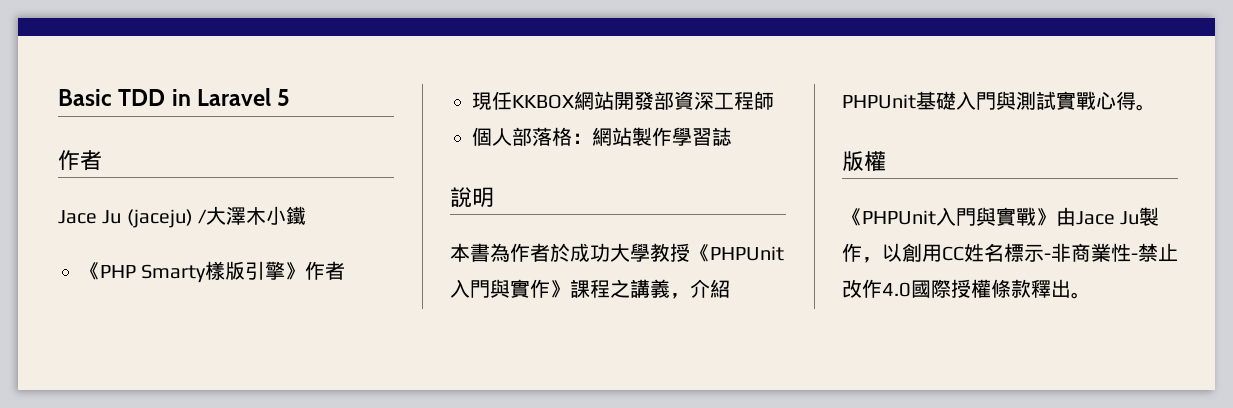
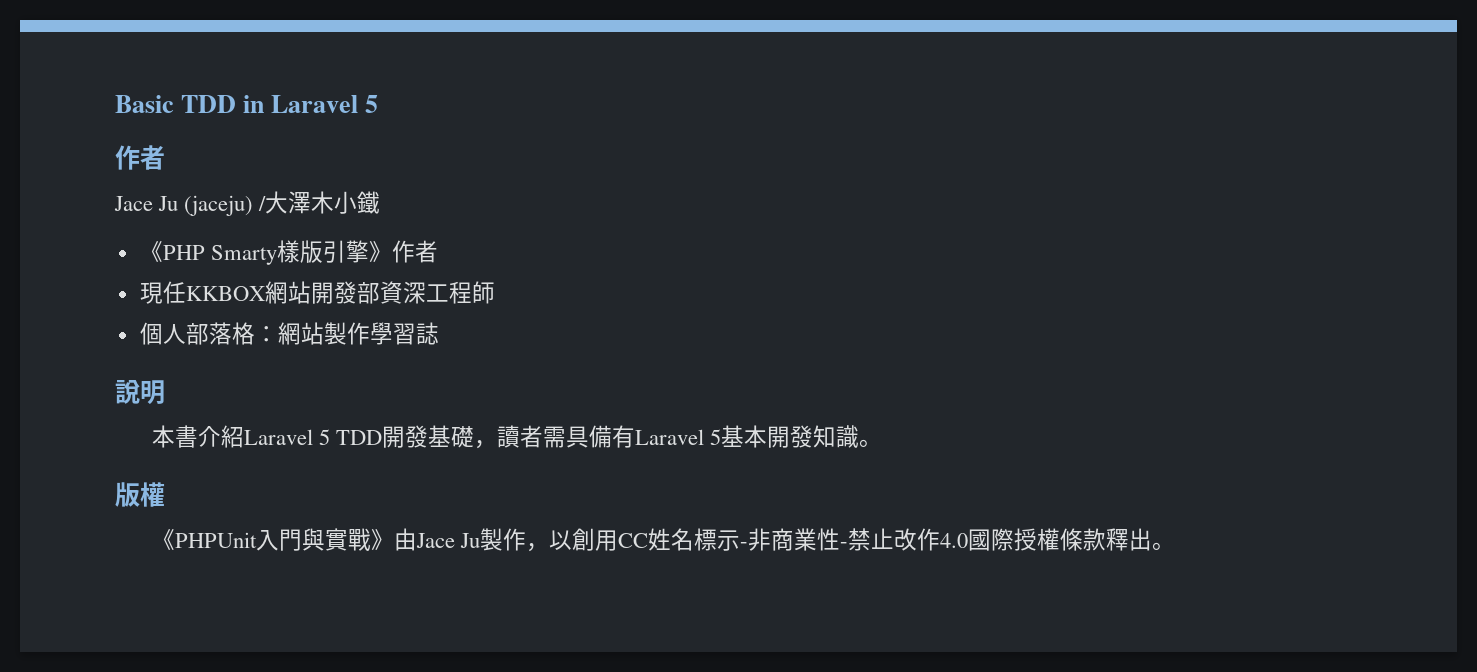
- 本書為作者於成功大學教授《PHPUnit入門與實作》課程之講義，介紹PHPUnit基礎入門與測試實戰心得。
+ 本書介紹Laravel 5 TDD開發基礎，讀者需具備有Laravel 5基本開發知識。

